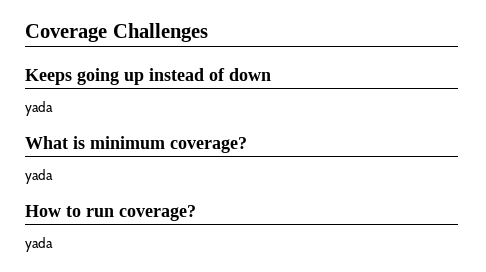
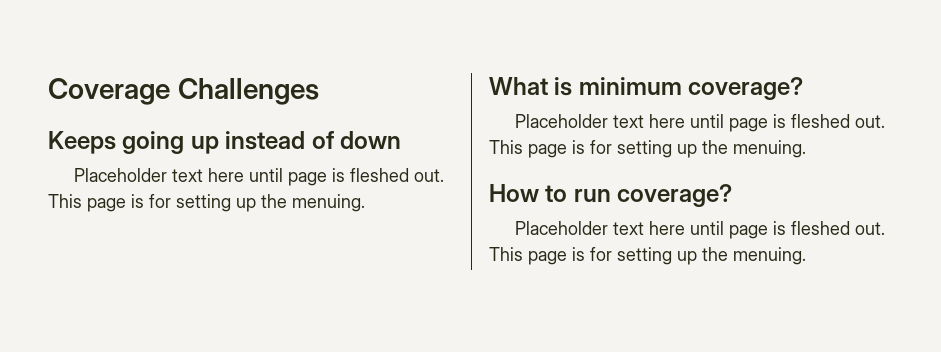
  Keeps going up instead of down
- yada
+ Placeholder text here until page is fleshed out. This page is for setting up the menuing.
  What is minimum coverage?
- yada
+ Placeholder text here until page is fleshed out. This page is for setting up the menuing.
  How to run coverage?
- yada
+ Placeholder text here until page is fleshed out. This page is for setting up the menuing.

